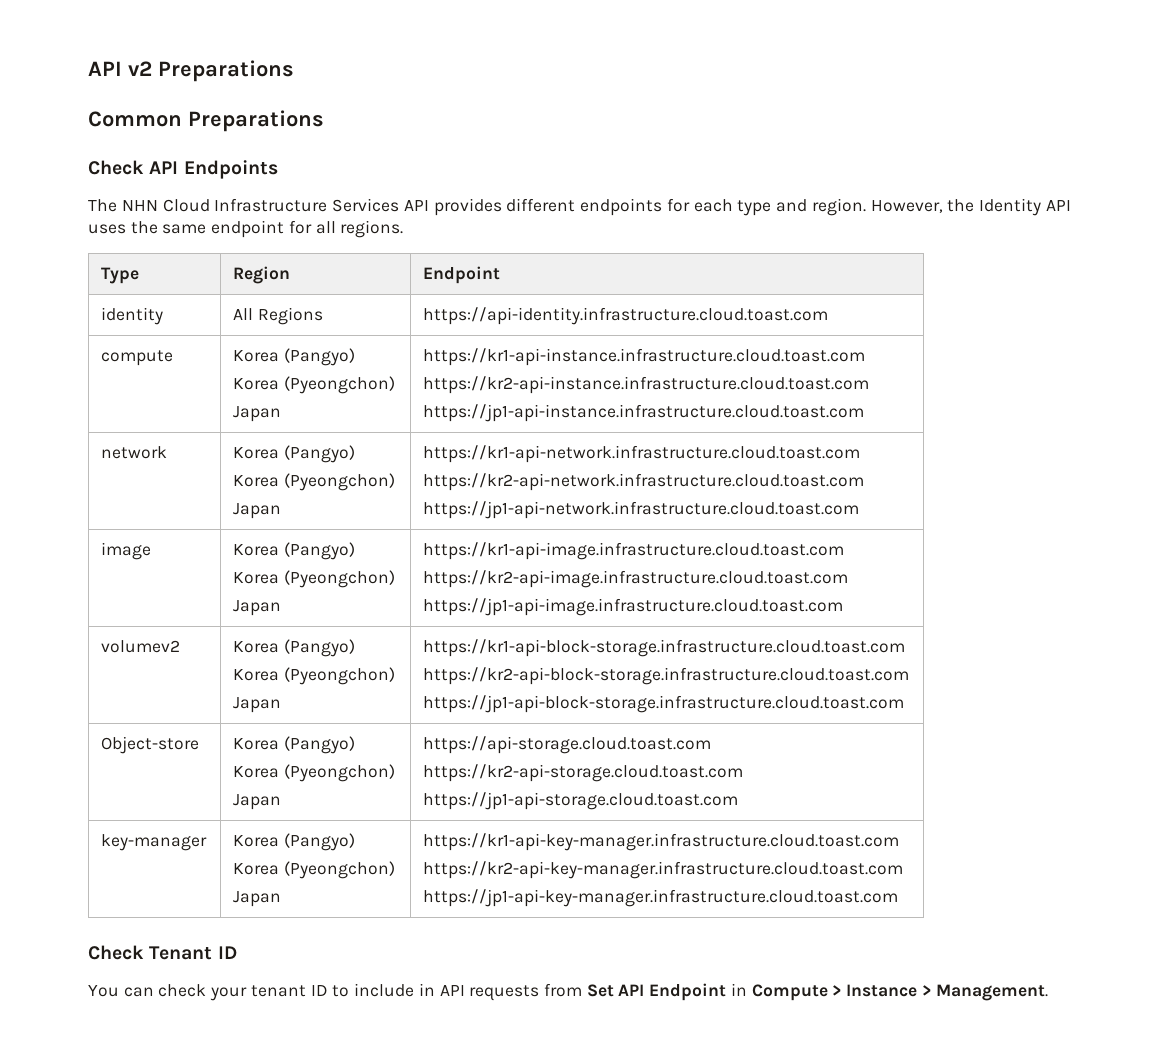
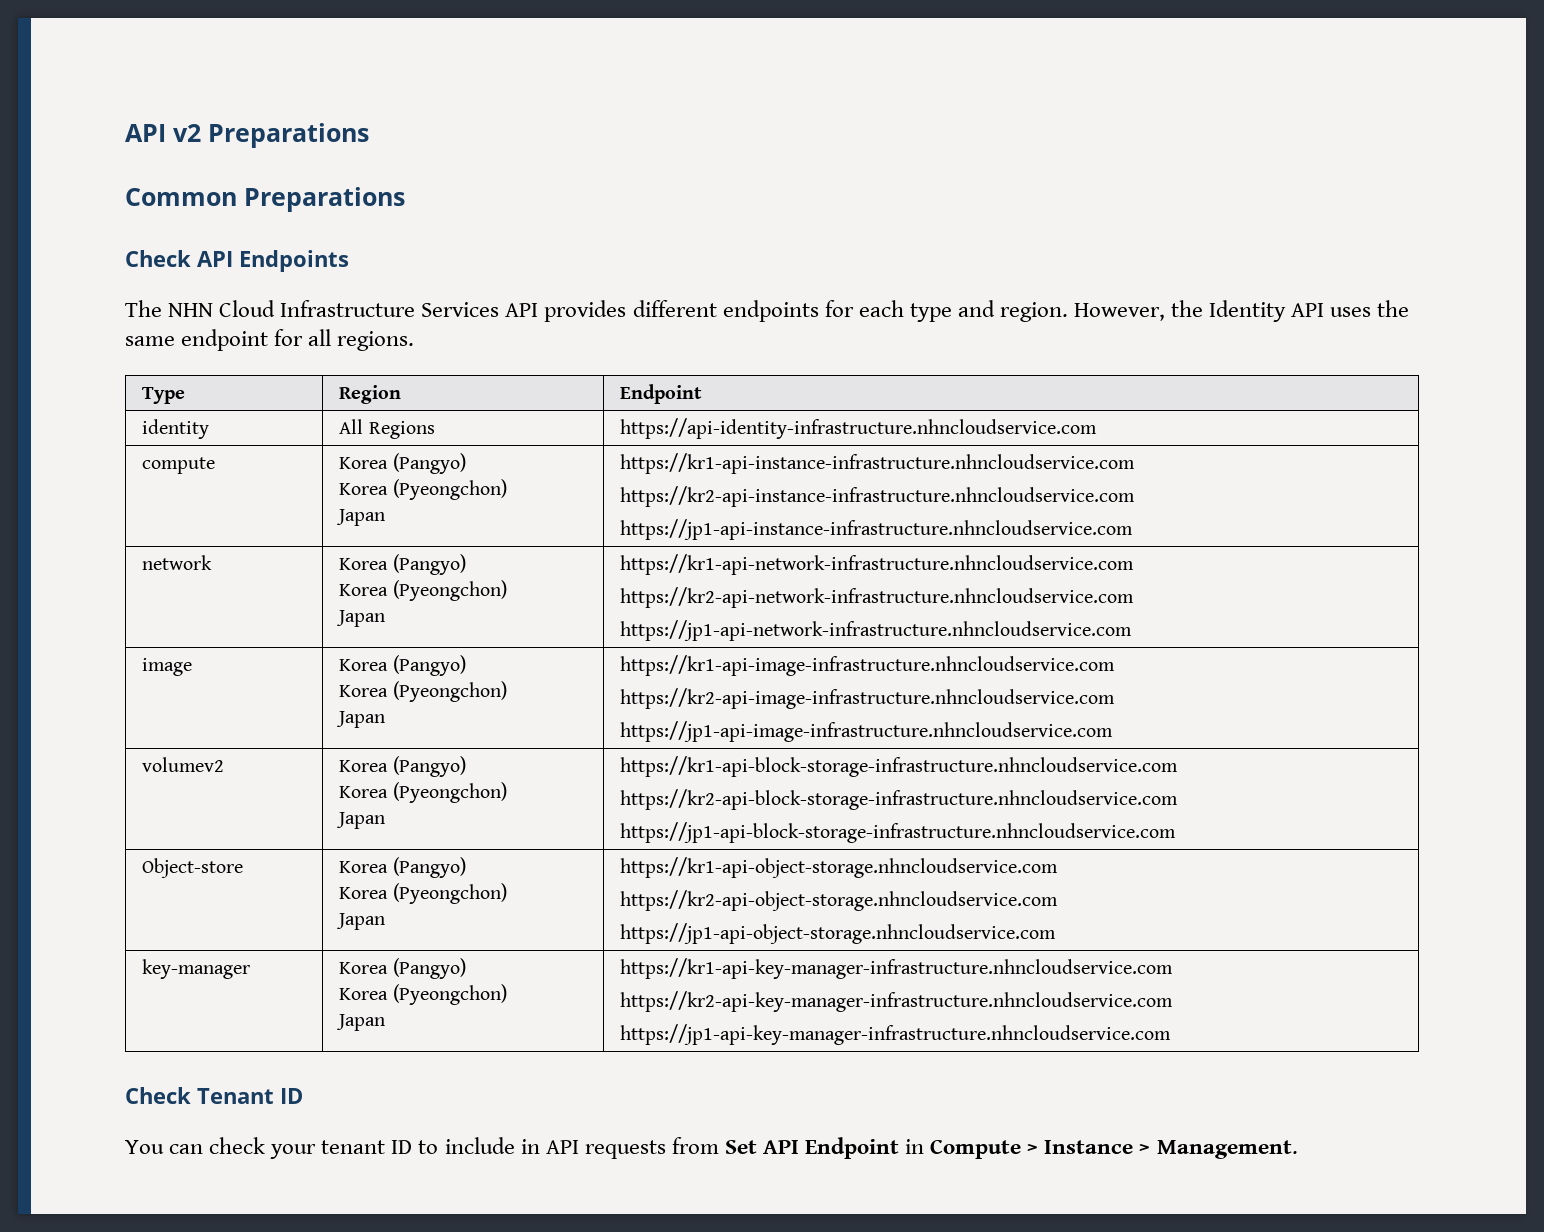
- identity | All Regions | https://api-identity.infrastructure.cloud.toast.com
+ identity | All Regions | https://api-identity-infrastructure.nhncloudservice.com
  compute | Korea (Pangyo)
  Korea (Pyeongchon)
- Japan | https://kr1-api-instance.infrastructure.cloud.toast.com
- https://kr2-api-instance.infrastructure.cloud.toast.com
- https://jp1-api-instance.infrastructure.cloud.toast.com
+ Japan | https://kr1-api-instance-infrastructure.nhncloudservice.com
+ https://kr2-api-instance-infrastructure.nhncloudservice.com
+ https://jp1-api-instance-infrastructure.nhncloudservice.com
  network | Korea (Pangyo)
  Korea (Pyeongchon)
- Japan | https://kr1-api-network.infrastructure.cloud.toast.com
- https://kr2-api-network.infrastructure.cloud.toast.com
- https://jp1-api-network.infrastructure.cloud.toast.com
+ Japan | https://kr1-api-network-infrastructure.nhncloudservice.com
+ https://kr2-api-network-infrastructure.nhncloudservice.com
+ https://jp1-api-network-infrastructure.nhncloudservice.com
  image | Korea (Pangyo)
  Korea (Pyeongchon)
- Japan | https://kr1-api-image.infrastructure.cloud.toast.com
- https://kr2-api-image.infrastructure.cloud.toast.com
- https://jp1-api-image.infrastructure.cloud.toast.com
+ Japan | https://kr1-api-image-infrastructure.nhncloudservice.com
+ https://kr2-api-image-infrastructure.nhncloudservice.com
+ https://jp1-api-image-infrastructure.nhncloudservice.com
  volumev2 | Korea (Pangyo)
  Korea (Pyeongchon)
- Japan | https://kr1-api-block-storage.infrastructure.cloud.toast.com
- https://kr2-api-block-storage.infrastructure.cloud.toast.com
- https://jp1-api-block-storage.infrastructure.cloud.toast.com
+ Japan | https://kr1-api-block-storage-infrastructure.nhncloudservice.com
+ https://kr2-api-block-storage-infrastructure.nhncloudservice.com
+ https://jp1-api-block-storage-infrastructure.nhncloudservice.com
  Object-store | Korea (Pangyo)
  Korea (Pyeongchon)
- Japan | https://api-storage.cloud.toast.com
- https://kr2-api-storage.cloud.toast.com
- https://jp1-api-storage.cloud.toast.com
+ Japan | https://kr1-api-object-storage.nhncloudservice.com
+ https://kr2-api-object-storage.nhncloudservice.com
+ https://jp1-api-object-storage.nhncloudservice.com
  key-manager | Korea (Pangyo)
  Korea (Pyeongchon)
- Japan | https://kr1-api-key-manager.infrastructure.cloud.toast.com
- https://kr2-api-key-manager.infrastructure.cloud.toast.com
- https://jp1-api-key-manager.infrastructure.cloud.toast.com
+ Japan | https://kr1-api-key-manager-infrastructure.nhncloudservice.com
+ https://kr2-api-key-manager-infrastructure.nhncloudservice.com
+ https://jp1-api-key-manager-infrastructure.nhncloudservice.com

